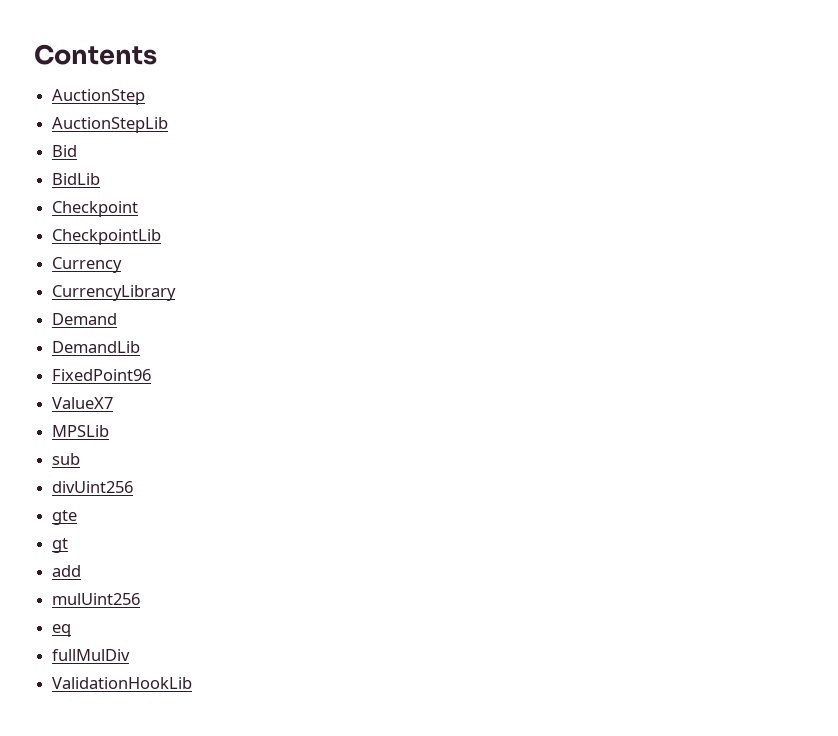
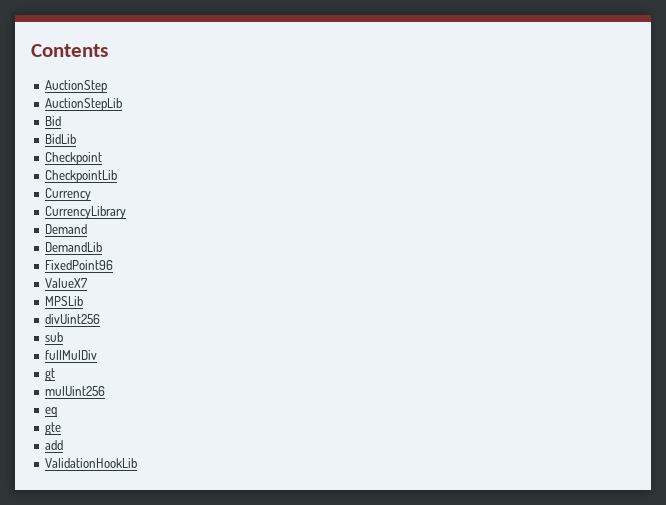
+ divUint256
- divUint256
- gte
+ fullMulDiv
- add
- fullMulDiv
+ gte
+ add

